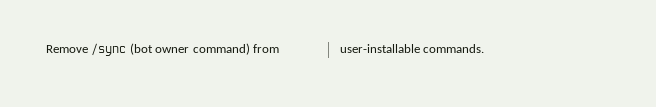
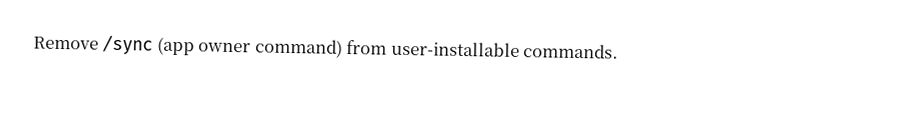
- Remove /sync (bot owner command) from user-installable commands.
+ Remove /sync (app owner command) from user-installable commands.

